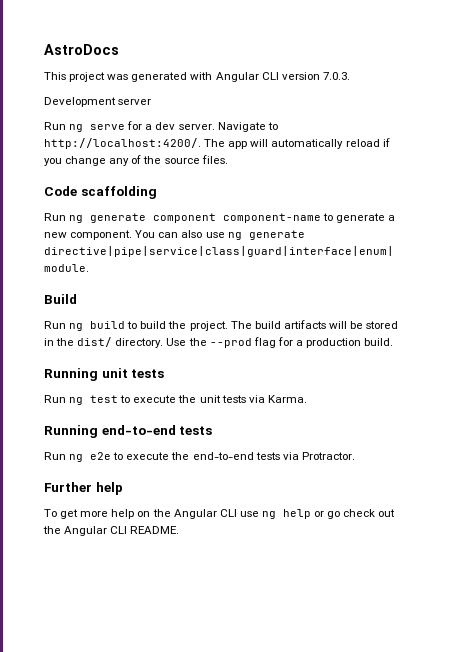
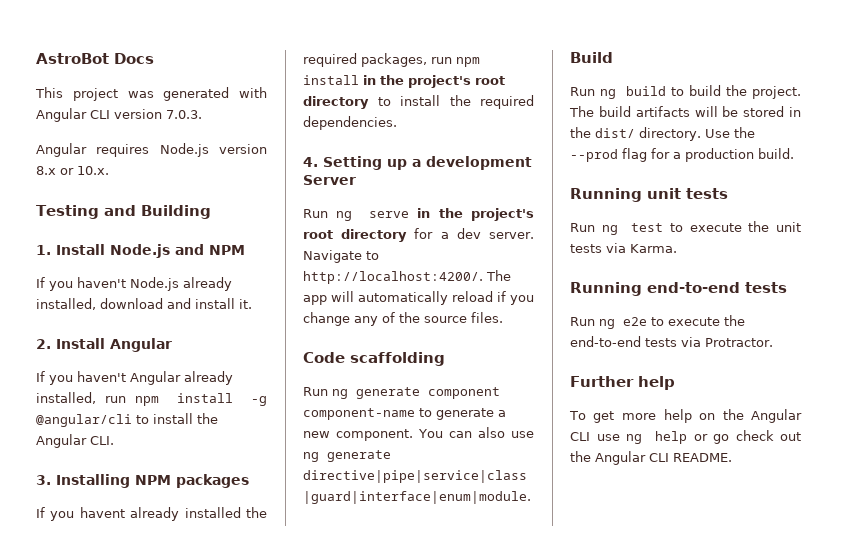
- AstroDocs
+ AstroBot Docs
- Development server
- Run ng serve for a dev server.
+ Angular requires Node.js version 8.x or 10.x.
+ Testing and Building
+ 1. Install Node.js and NPM
+ If you haven't Node.js already installed, download and install it.
+ 2. Install Angular
+ If you haven't Angular already installed, run npm install -g @angular/cli to install the Angular CLI.
+ 3. Installing NPM packages
+ If you havent already installed the required packages, run npm install in the project's root directory to install the required dependencies.
+ 4. Setting up a development Server
+ Run ng serve in the project's root directory for a dev server.

